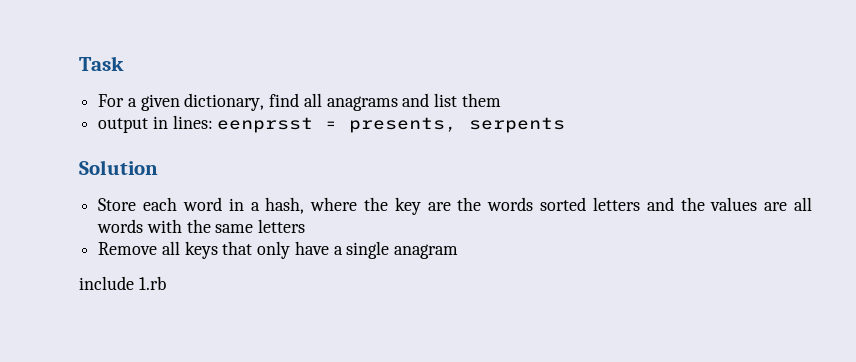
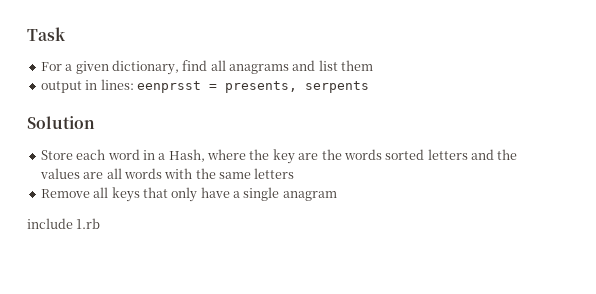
- Store each word in a hash, where the key are the words sorted letters and the values are all words with the same letters
+ Store each word in a Hash, where the key are the words sorted letters and the values are all words with the same letters

